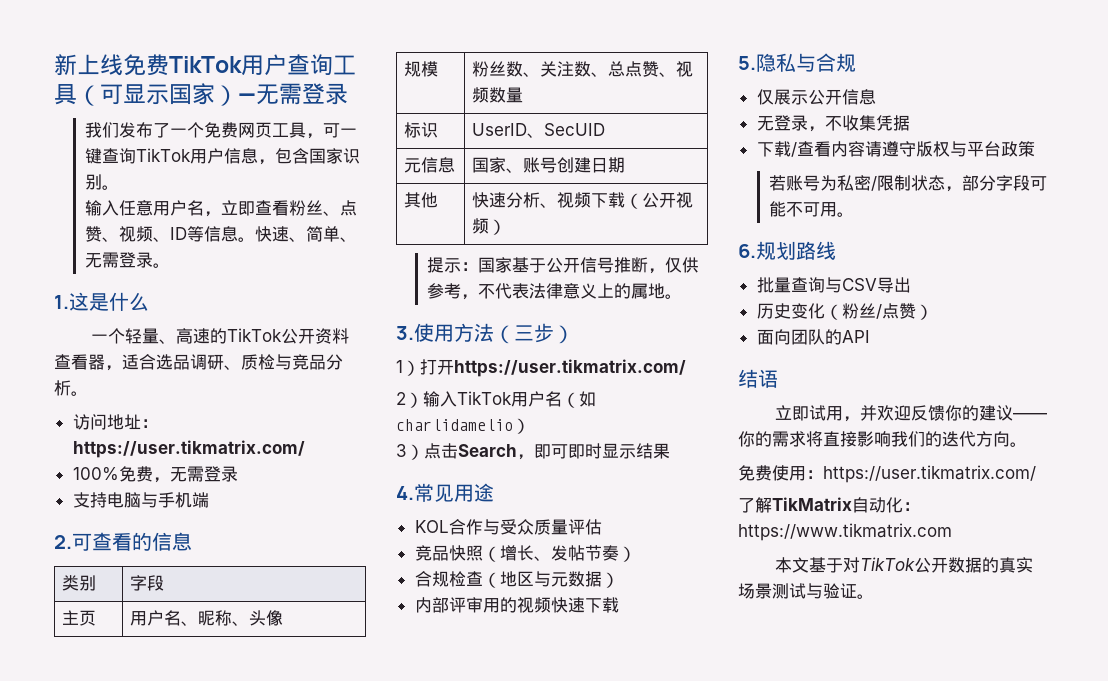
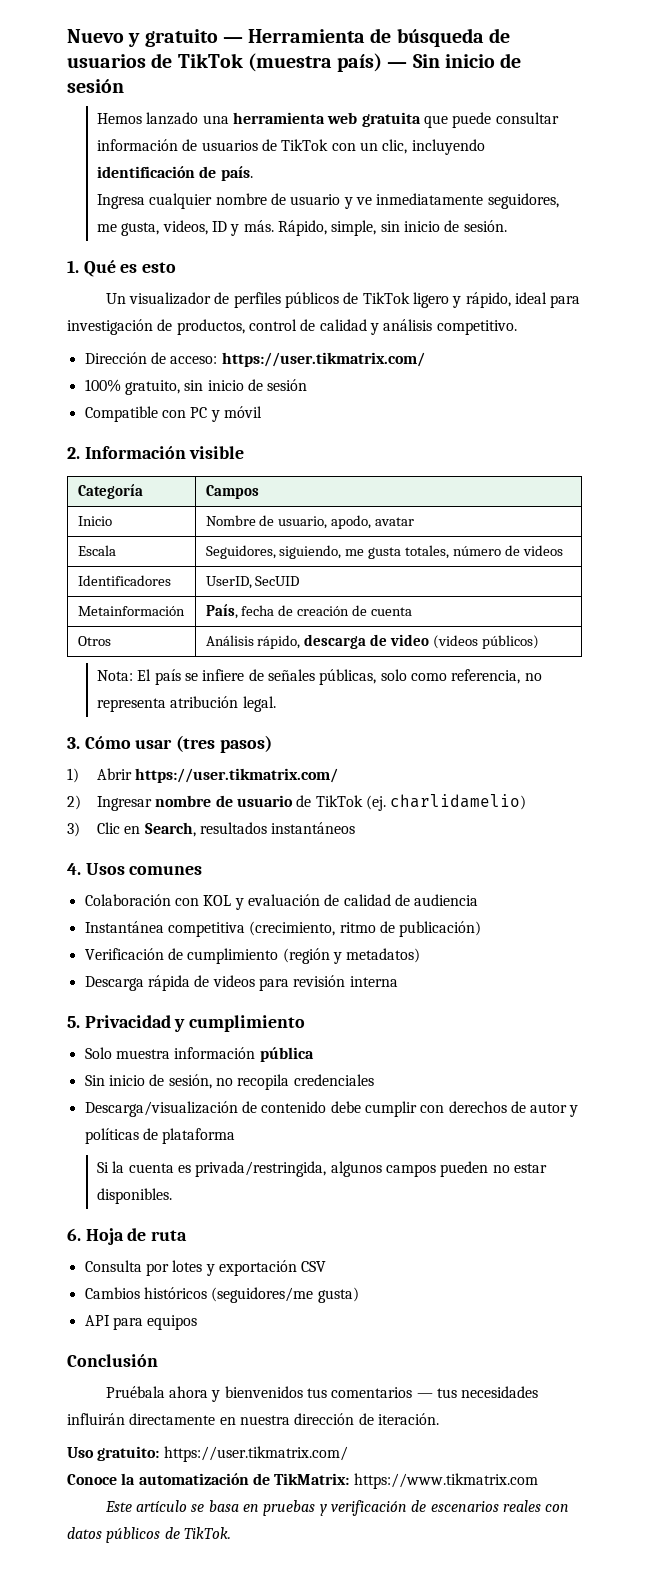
- 新上线免费TikTok用户查询工具（可显示国家）—无需登录
- 我们发布了一个免费网页工具，可一键查询TikTok用户信息，包含国家识别。
- 输入任意用户名，立即查看粉丝、点赞、视频、ID等信息。快速、简单、无需登录。
- 1.这是什么
- 一个轻量、高速的TikTok公开资料查看器，适合选品调研、质检与竞品分析。
- 访问地址：https://user.tikmatrix.com/
- 100%免费，无需登录
- 支持电脑与手机端
- 2.可查看的信息
- 类别 | 字段
- 主页 | 用户名、昵称、头像
- 规模 | 粉丝数、关注数、总点赞、视频数量
- 标识 | UserID、SecUID
- 元信息 | 国家、账号创建日期
- 其他 | 快速分析、视频下载（公开视频）
- 提示：国家基于公开信号推断，仅供参考，不代表法律意义上的属地。
- 3.使用方法（三步）
- 1）打开https://user.tikmatrix.com/
- 2）输入TikTok用户名（如charlidamelio）
- 3）点击Search，即可即时显示结果
- 4.常见用途
- KOL合作与受众质量评估
- 竞品快照（增长、发帖节奏）
- 合规检查（地区与元数据）
- 内部评审用的视频快速下载
- 5.隐私与合规
- 仅展示公开信息
- 无登录，不收集凭据
- 下载/查看内容请遵守版权与平台政策
- 若账号为私密/限制状态，部分字段可能不可用。
- 6.规划路线
- 批量查询与CSV导出
- 历史变化（粉丝/点赞）
- 面向团队的API
- 结语
- 立即试用，并欢迎反馈你的建议——你的需求将直接影响我们的迭代方向。
- 免费使用：https://user.tikmatrix.com/
- 了解TikMatrix自动化：https://www.tikmatrix.com
- 本文基于对TikTok公开数据的真实场景测试与验证。
+ Nuevo y gratuito — Herramienta de búsqueda de usuarios de TikTok (muestra país) — Sin inicio de sesión
+ Hemos lanzado una herramienta web gratuita que puede consultar información de usuarios de TikTok con un clic, incluyendo identificación de país.
+ Ingresa cualquier nombre de usuario y ve inmediatamente seguidores, me gusta, videos, ID y más. Rápido, simple, sin inicio de sesión.
+ 1. Qué es esto
+ Un visualizador de perfiles públicos de TikTok ligero y rápido, ideal para investigación de productos, control de calidad y análisis competitivo.
+ Dirección de acceso: https://user.tikmatrix.com/
+ 100% gratuito, sin inicio de sesión
+ Compatible con PC y móvil
+ 2. Información visible
+ Categoría | Campos
+ Inicio | Nombre de usuario, apodo, avatar
+ Escala | Seguidores, siguiendo, me gusta totales, número de videos
+ Identificadores | UserID, SecUID
+ Metainformación | País, fecha de creación de cuenta
+ Otros | Análisis rápido, descarga de video (videos públicos)
+ Nota: El país se infiere de señales públicas, solo como referencia, no representa atribución legal.
+ 3. Cómo usar (tres pasos)
+ 1) Abrir https://user.tikmatrix.com/
+ 2) Ingresar nombre de usuario de TikTok (ej. charlidamelio)
+ 3) Clic en Search, resultados instantáneos
+ 4. Usos comunes
+ Colaboración con KOL y evaluación de calidad de audiencia
+ Instantánea competitiva (crecimiento, ritmo de publicación)
+ Verificación de cumplimiento (región y metadatos)
+ Descarga rápida de videos para revisión interna
+ 5. Privacidad y cumplimiento
+ Solo muestra información pública
+ Sin inicio de sesión, no recopila credenciales
+ Descarga/visualización de contenido debe cumplir con derechos de autor y políticas de plataforma
+ Si la cuenta es privada/restringida, algunos campos pueden no estar disponibles.
+ 6. Hoja de ruta
+ Consulta por lotes y exportación CSV
+ Cambios históricos (seguidores/me gusta)
+ API para equipos
+ Conclusión
+ Pruébala ahora y bienvenidos tus comentarios — tus necesidades influirán directamente en nuestra dirección de iteración.
+ Uso gratuito: https://user.tikmatrix.com/
+ Conoce la automatización de TikMatrix: https://www.tikmatrix.com
+ Este artículo se basa en pruebas y verificación de escenarios reales con datos públicos de TikTok.

